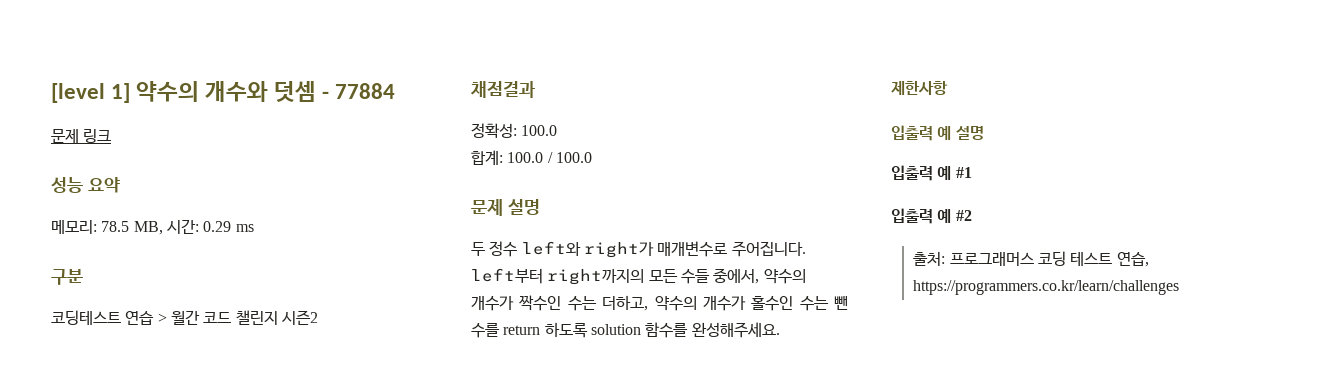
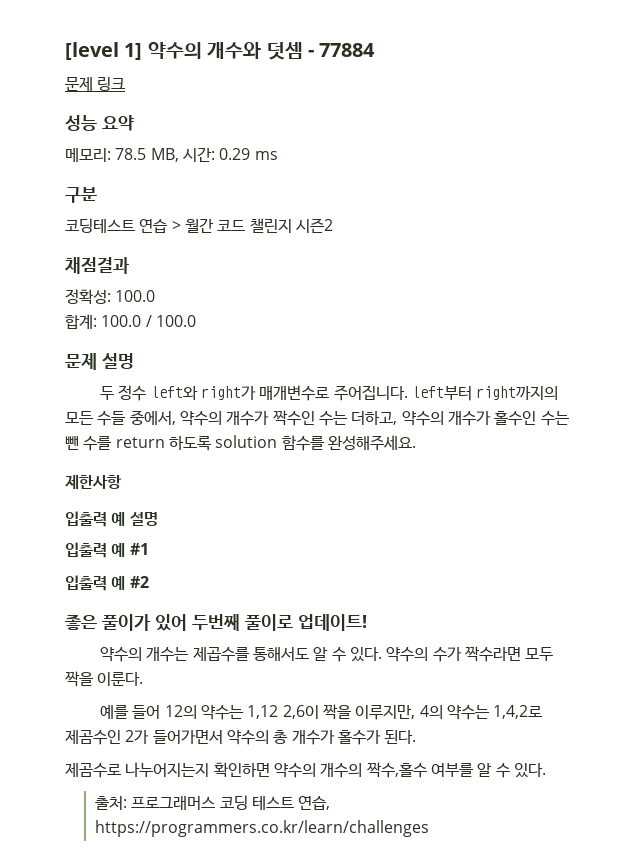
+ 좋은 풀이가 있어 두번째 풀이로 업데이트!
+ 약수의 개수는 제곱수를 통해서도 알 수 있다. 약수의 수가 짝수라면 모두 짝을 이룬다.
+ 예를 들어 12의 약수는 1,12 2,6이 짝을 이루지만, 4의 약수는 1,4,2로 제곰수인 2가 들어가면서 약수의 총 개수가 홀수가 된다.
+ 제곰수로 나누어지는지 확인하면 약수의 개수의 짝수,홀수 여부를 알 수 있다.

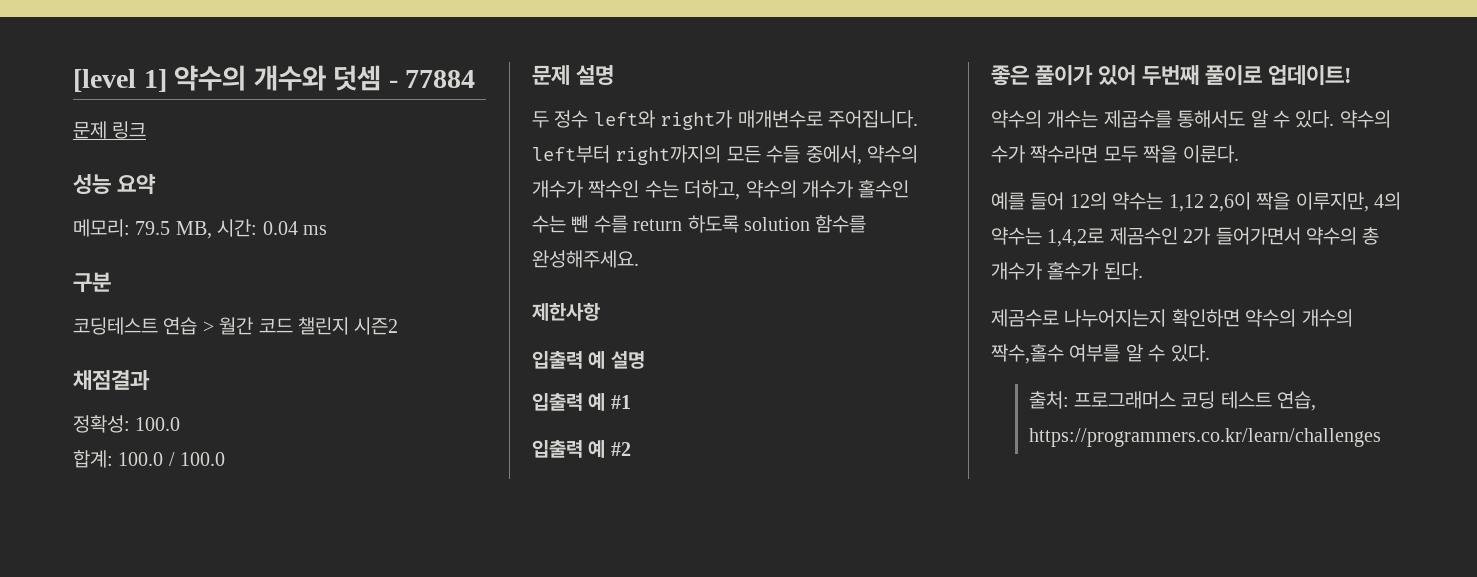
- 메모리: 78.5 MB, 시간: 0.29 ms
+ 메모리: 79.5 MB, 시간: 0.04 ms

